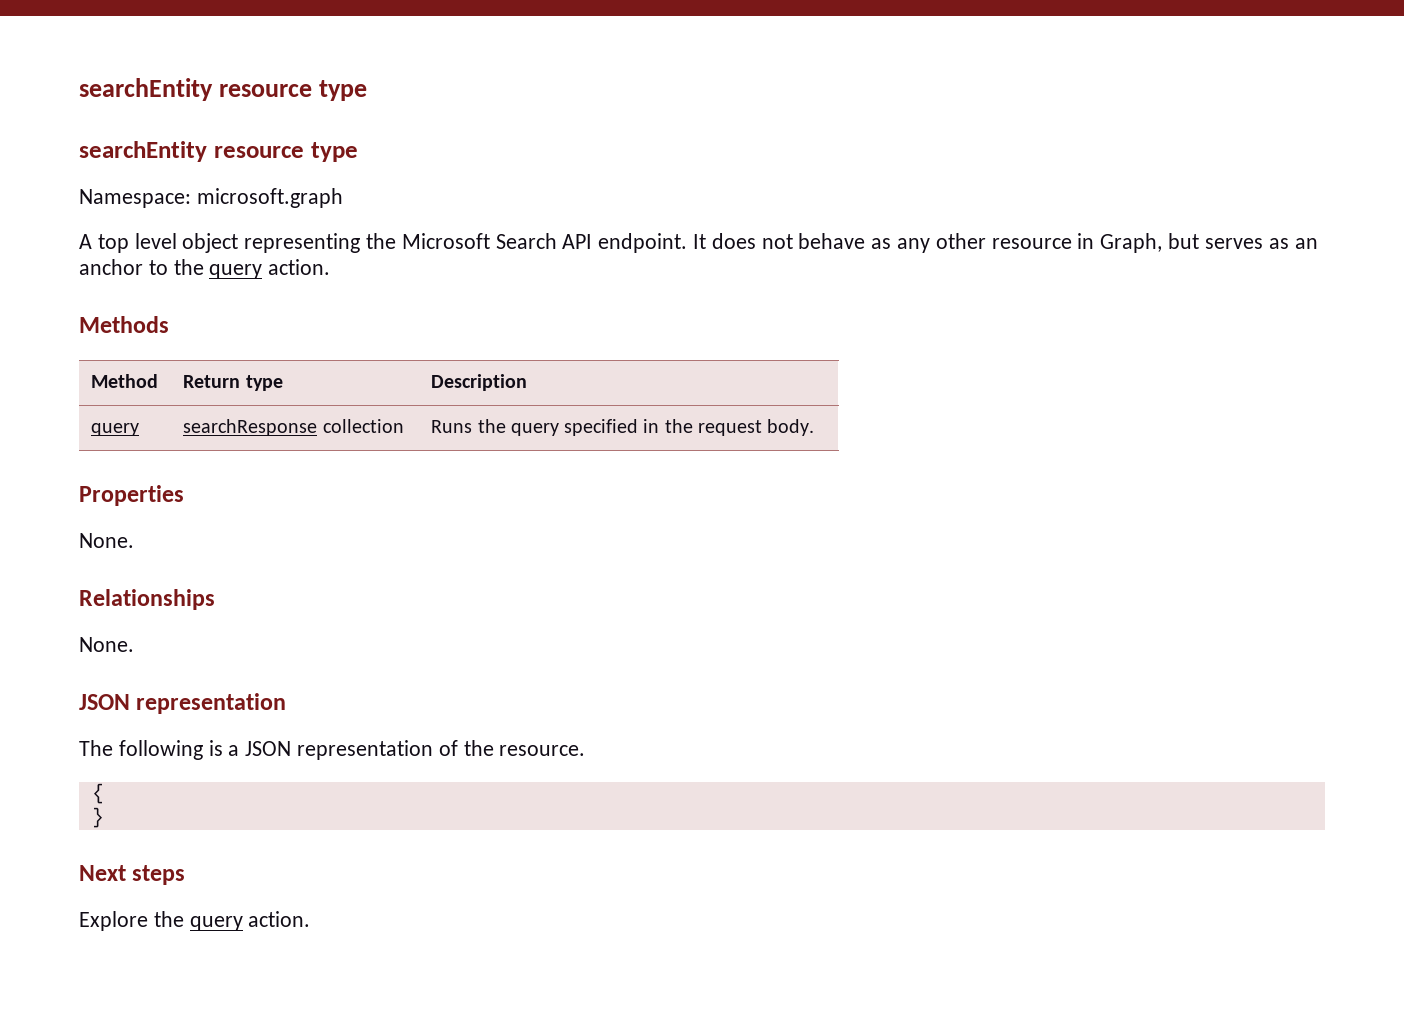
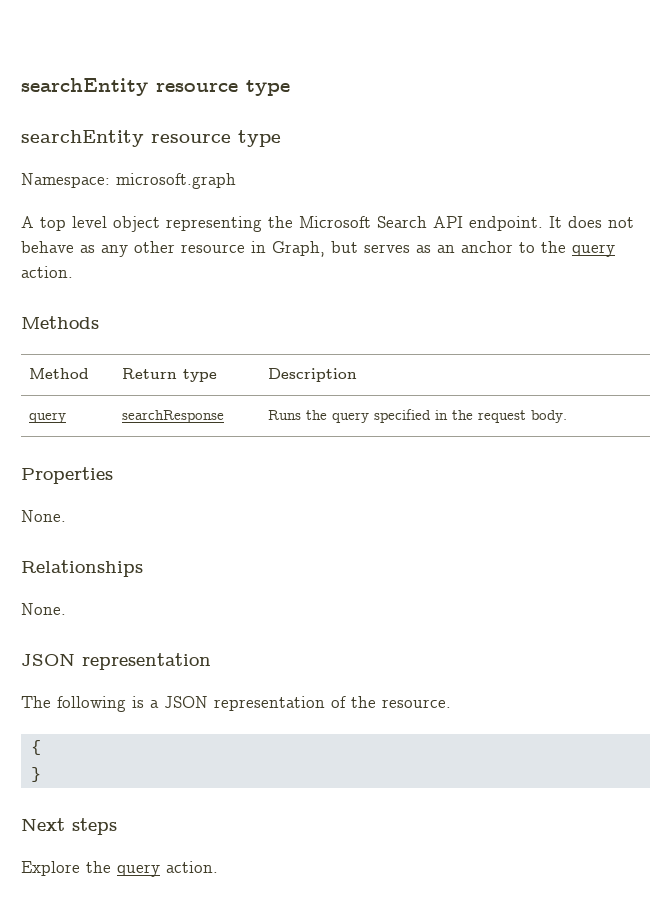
- query | searchResponse collection | Runs the query specified in the request body.
+ query | searchResponse | Runs the query specified in the request body.

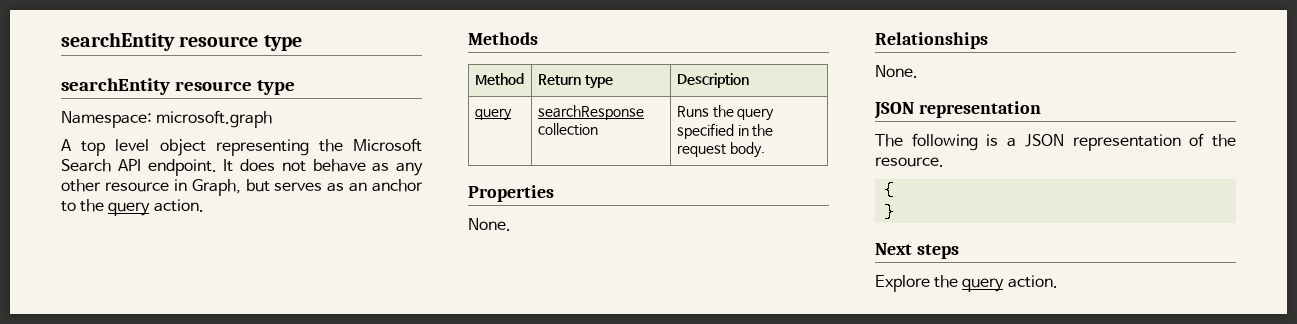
- query | searchResponse | Runs the query specified in the request body.
+ query | searchResponse collection | Runs the query specified in the request body.

